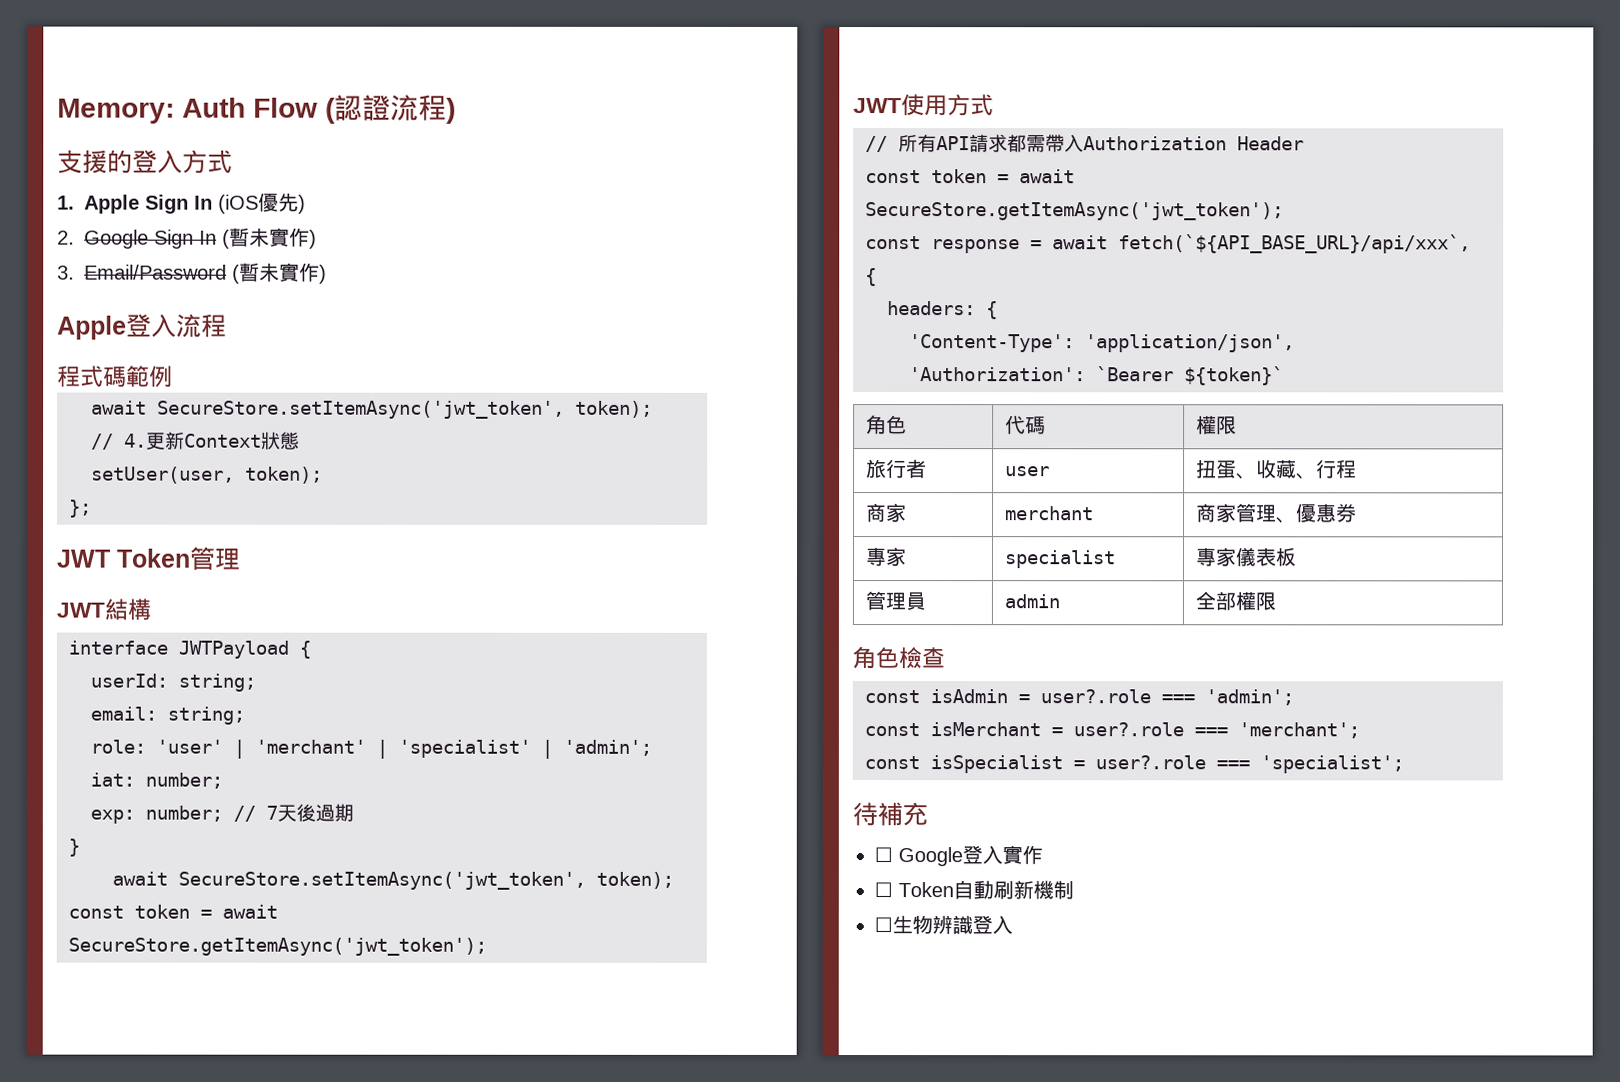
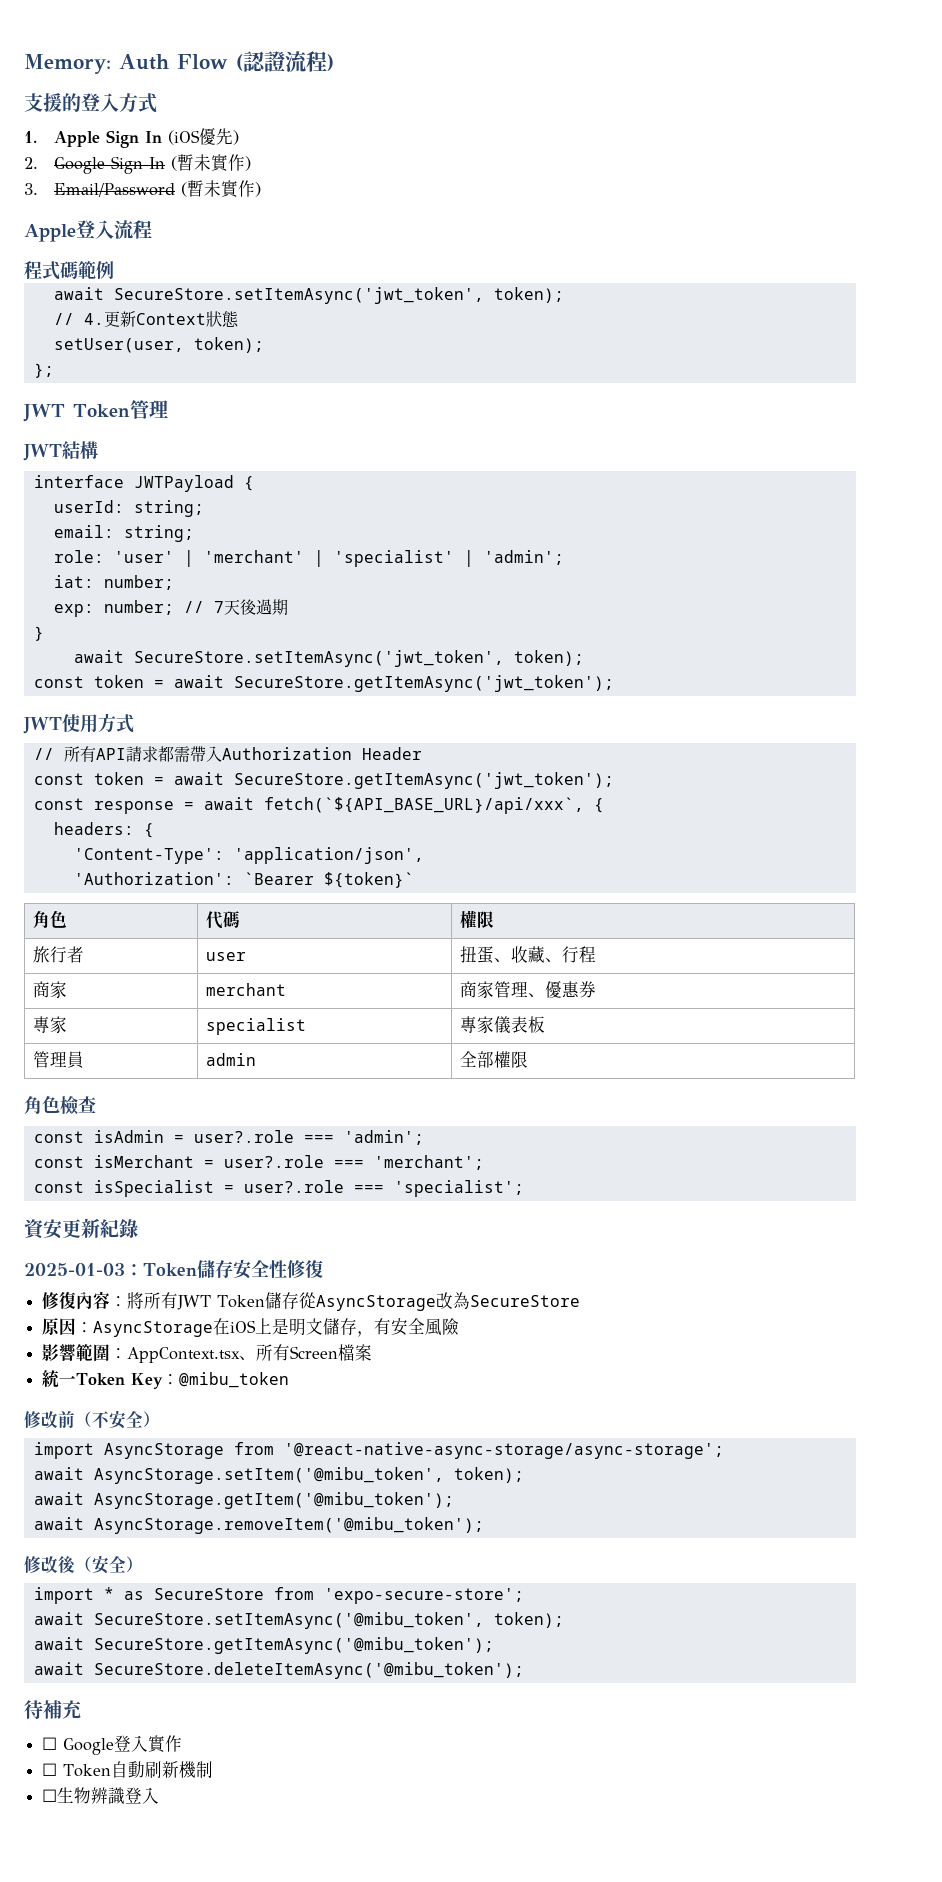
+ 資安更新紀錄
+ 2025-01-03：Token儲存安全性修復
+ 修復內容：將所有JWT Token儲存從AsyncStorage改為SecureStore
+ 原因：AsyncStorage在iOS上是明文儲存，有安全風險
+ 影響範圍：AppContext.tsx、所有Screen檔案
+ 統一Token Key：@mibu_token
+ 修改前（不安全）
+ import AsyncStorage from '@react-native-async-storage/async-storage';
+ await AsyncStorage.setItem('@mibu_token', token);
+ await AsyncStorage.getItem('@mibu_token');
+ await AsyncStorage.removeItem('@mibu_token');
+ 修改後（安全）
+ import * as SecureStore from 'expo-secure-store';
+ await SecureStore.setItemAsync('@mibu_token', token);
+ await SecureStore.getItemAsync('@mibu_token');
+ await SecureStore.deleteItemAsync('@mibu_token');

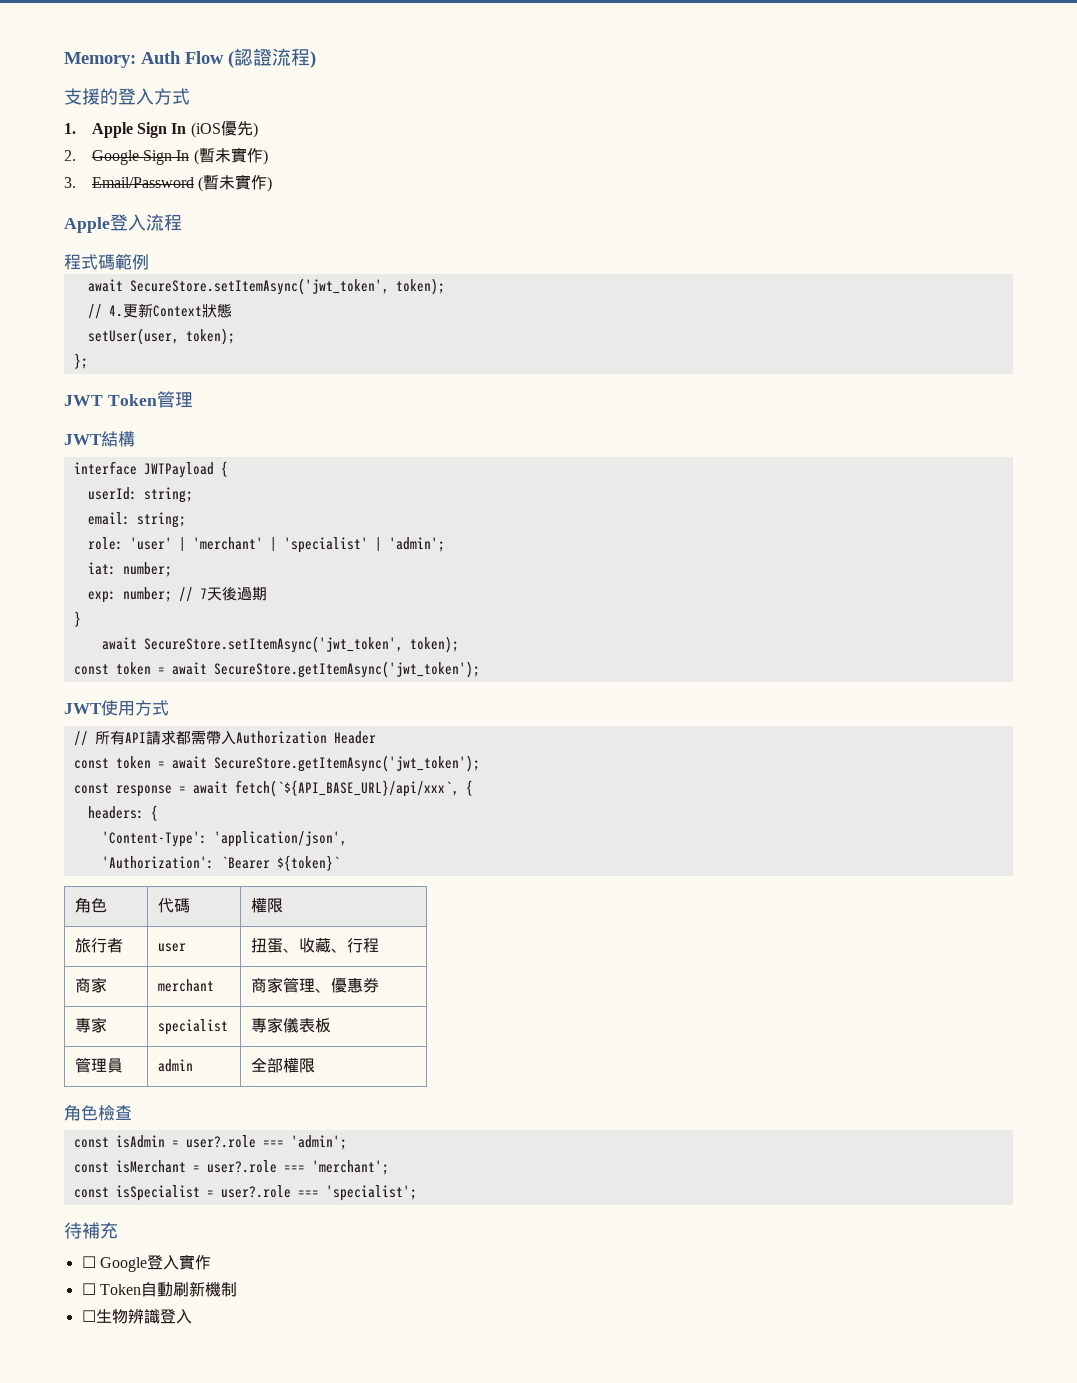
- 資安更新紀錄
- 2025-01-03：Token儲存安全性修復
- 修復內容：將所有JWT Token儲存從AsyncStorage改為SecureStore
- 原因：AsyncStorage在iOS上是明文儲存，有安全風險
- 影響範圍：AppContext.tsx、所有Screen檔案
- 統一Token Key：@mibu_token
- 修改前（不安全）
- import AsyncStorage from '@react-native-async-storage/async-storage';
- await AsyncStorage.setItem('@mibu_token', token);
- await AsyncStorage.getItem('@mibu_token');
- await AsyncStorage.removeItem('@mibu_token');
- 修改後（安全）
- import * as SecureStore from 'expo-secure-store';
- await SecureStore.setItemAsync('@mibu_token', token);
- await SecureStore.getItemAsync('@mibu_token');
- await SecureStore.deleteItemAsync('@mibu_token');

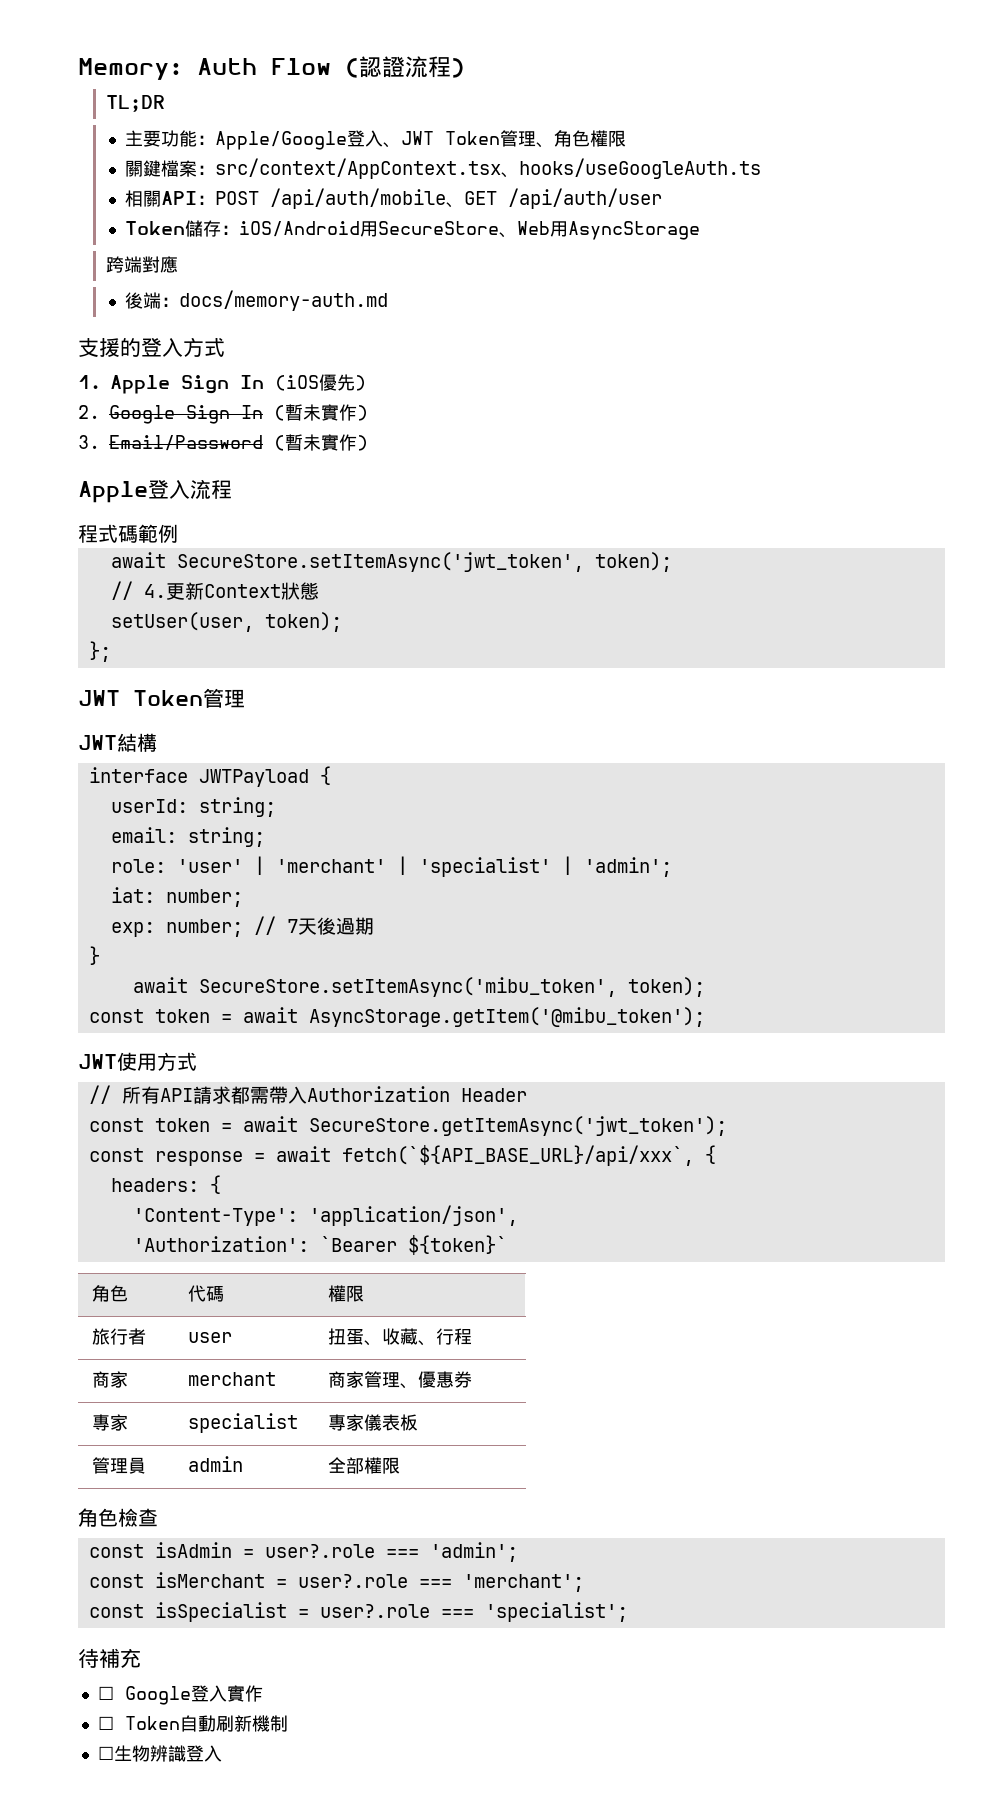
+ TL;DR
+ 主要功能：Apple/Google登入、JWT Token管理、角色權限
+ 關鍵檔案：src/context/AppContext.tsx、hooks/useGoogleAuth.ts
+ 相關API：POST /api/auth/mobile、GET /api/auth/user
+ Token儲存：iOS/Android用SecureStore、Web用AsyncStorage
+ 跨端對應
+ 後端：docs/memory-auth.md
  }
- await SecureStore.setItemAsync('jwt_token', token);
- const token = await SecureStore.getItemAsync('jwt_token');
+ await SecureStore.setItemAsync('mibu_token', token);
+ const token = await AsyncStorage.getItem('@mibu_token');

